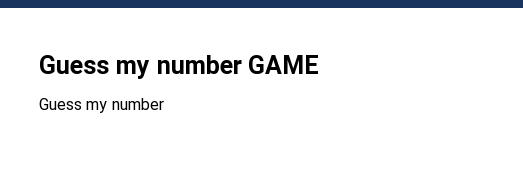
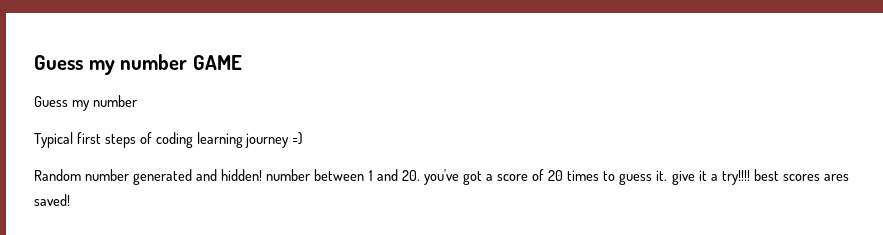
+ Typical first steps of coding learning journey =)
+ Random number generated and hidden! number between 1 and 20. you've got a score of 20 times to guess it. give it a try!!!! best scores ares saved!

